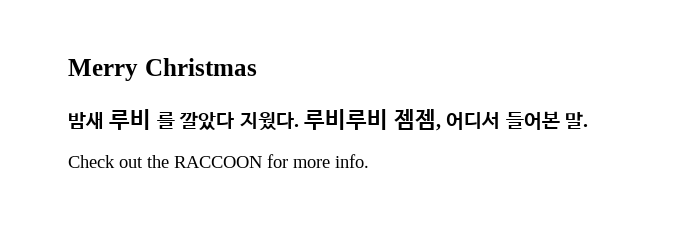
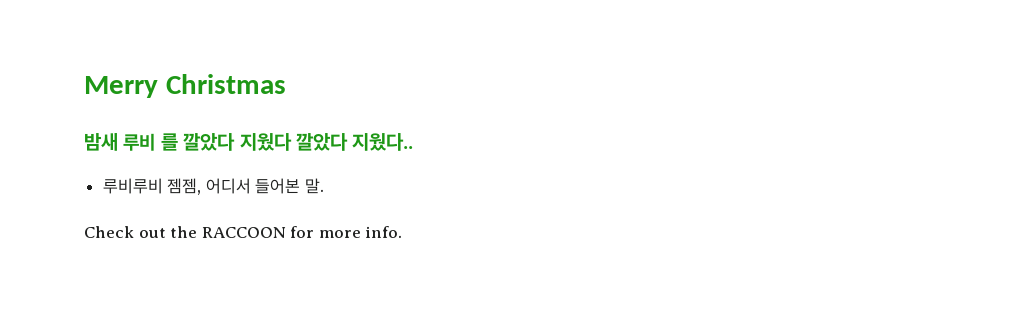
- 밤새 루비 를 깔았다 지웠다. 루비루비 젬젬, 어디서 들어본 말.
+ 밤새 루비 를 깔았다 지웠다 깔았다 지웠다..
+ 루비루비 젬젬, 어디서 들어본 말.

